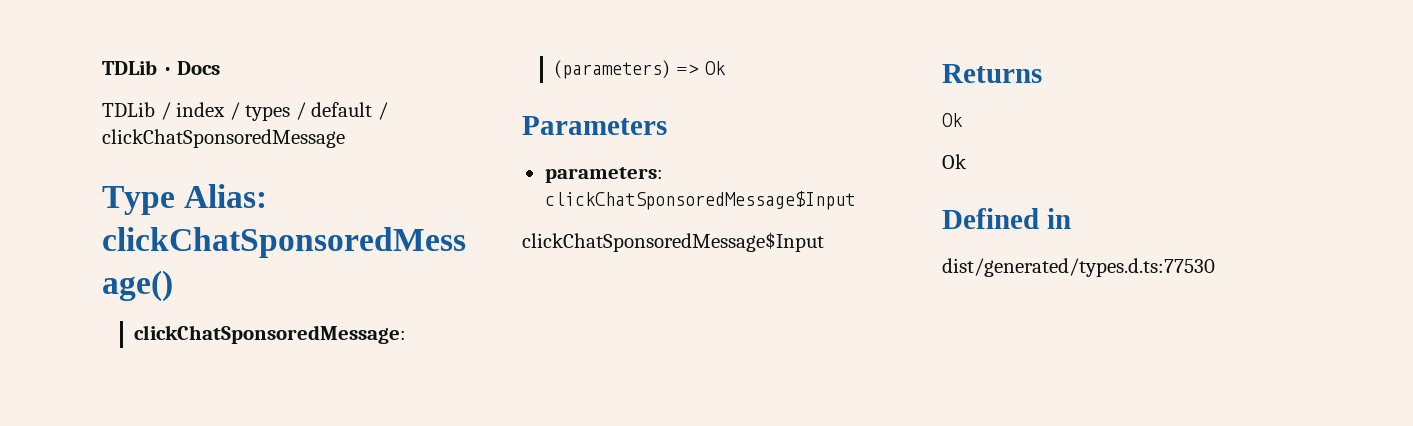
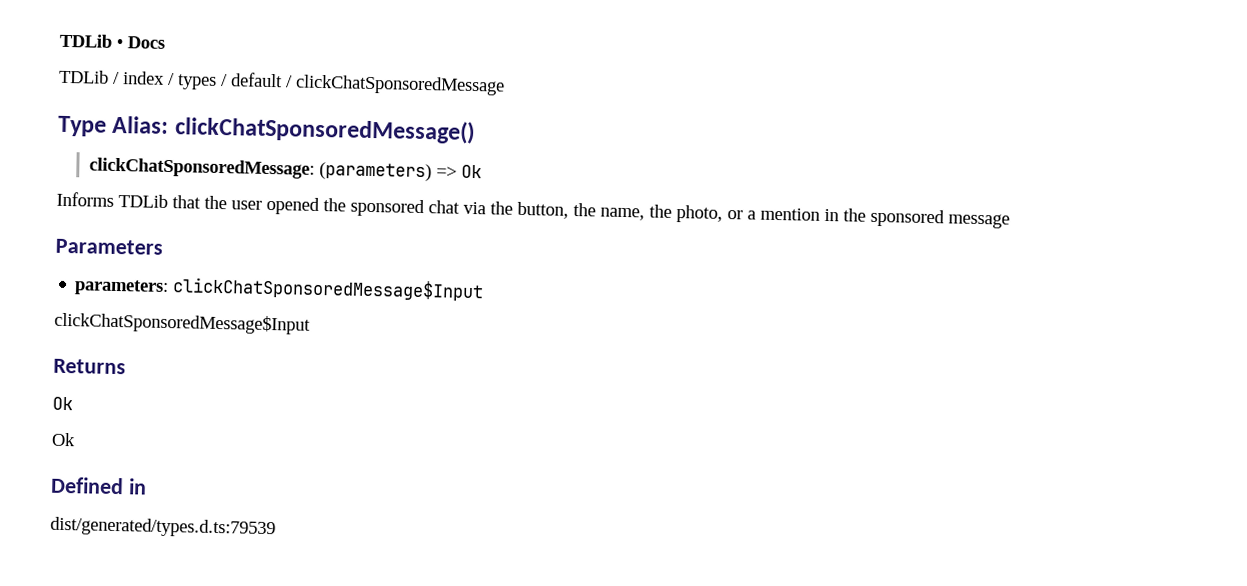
+ Informs TDLib that the user opened the sponsored chat via the button, the name, the photo, or a mention in the sponsored message
- dist/generated/types.d.ts:77530
+ dist/generated/types.d.ts:79539

